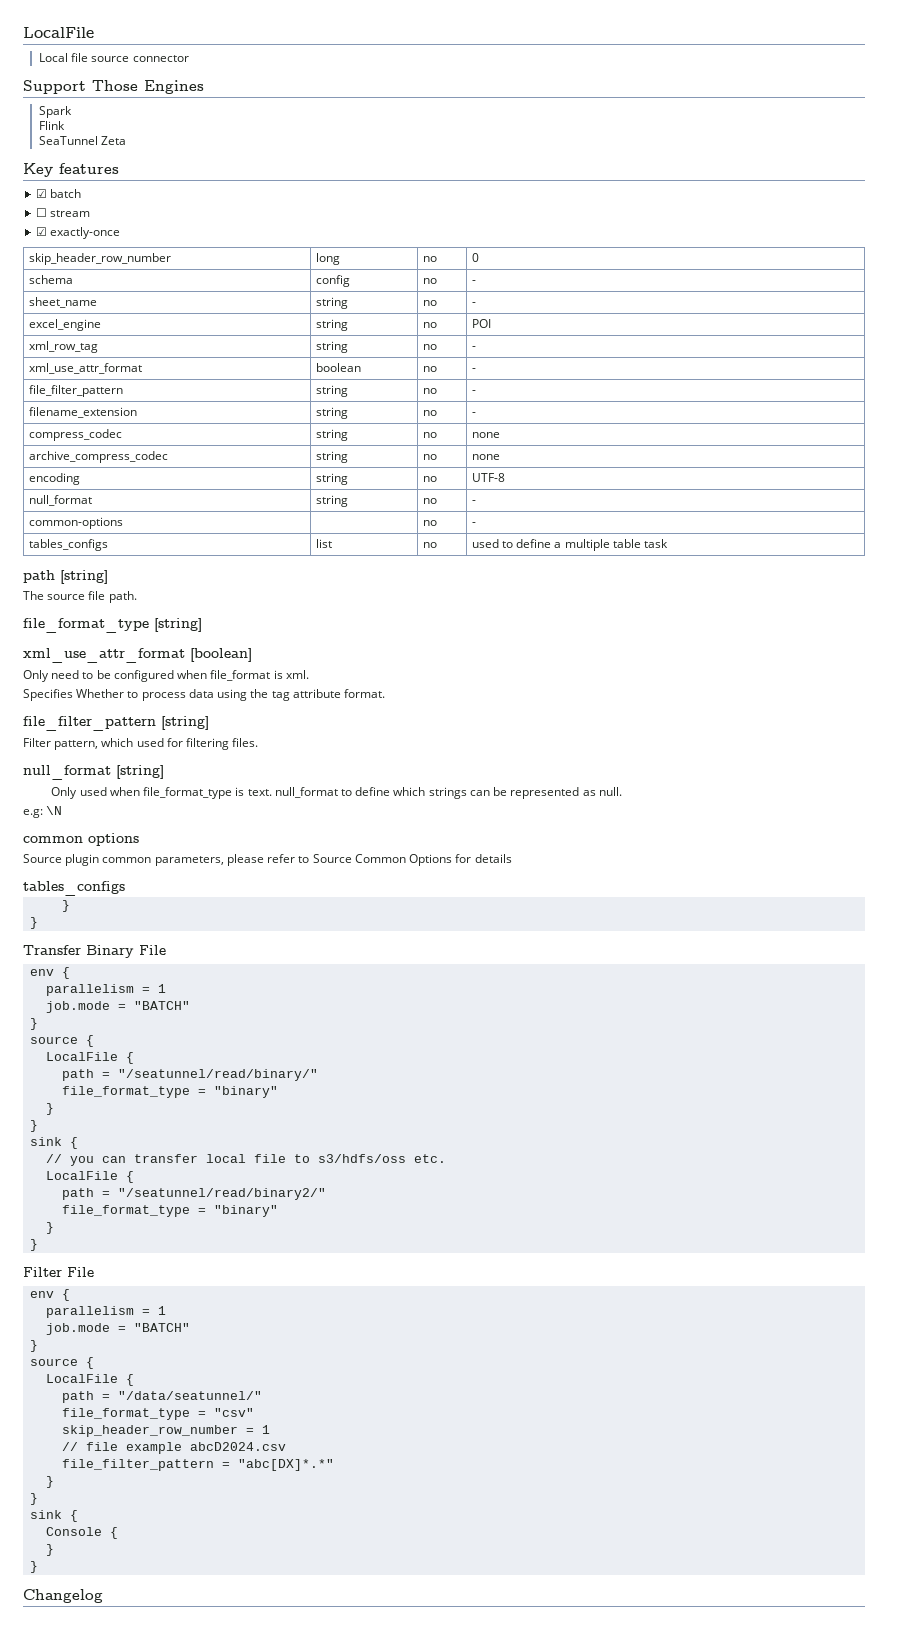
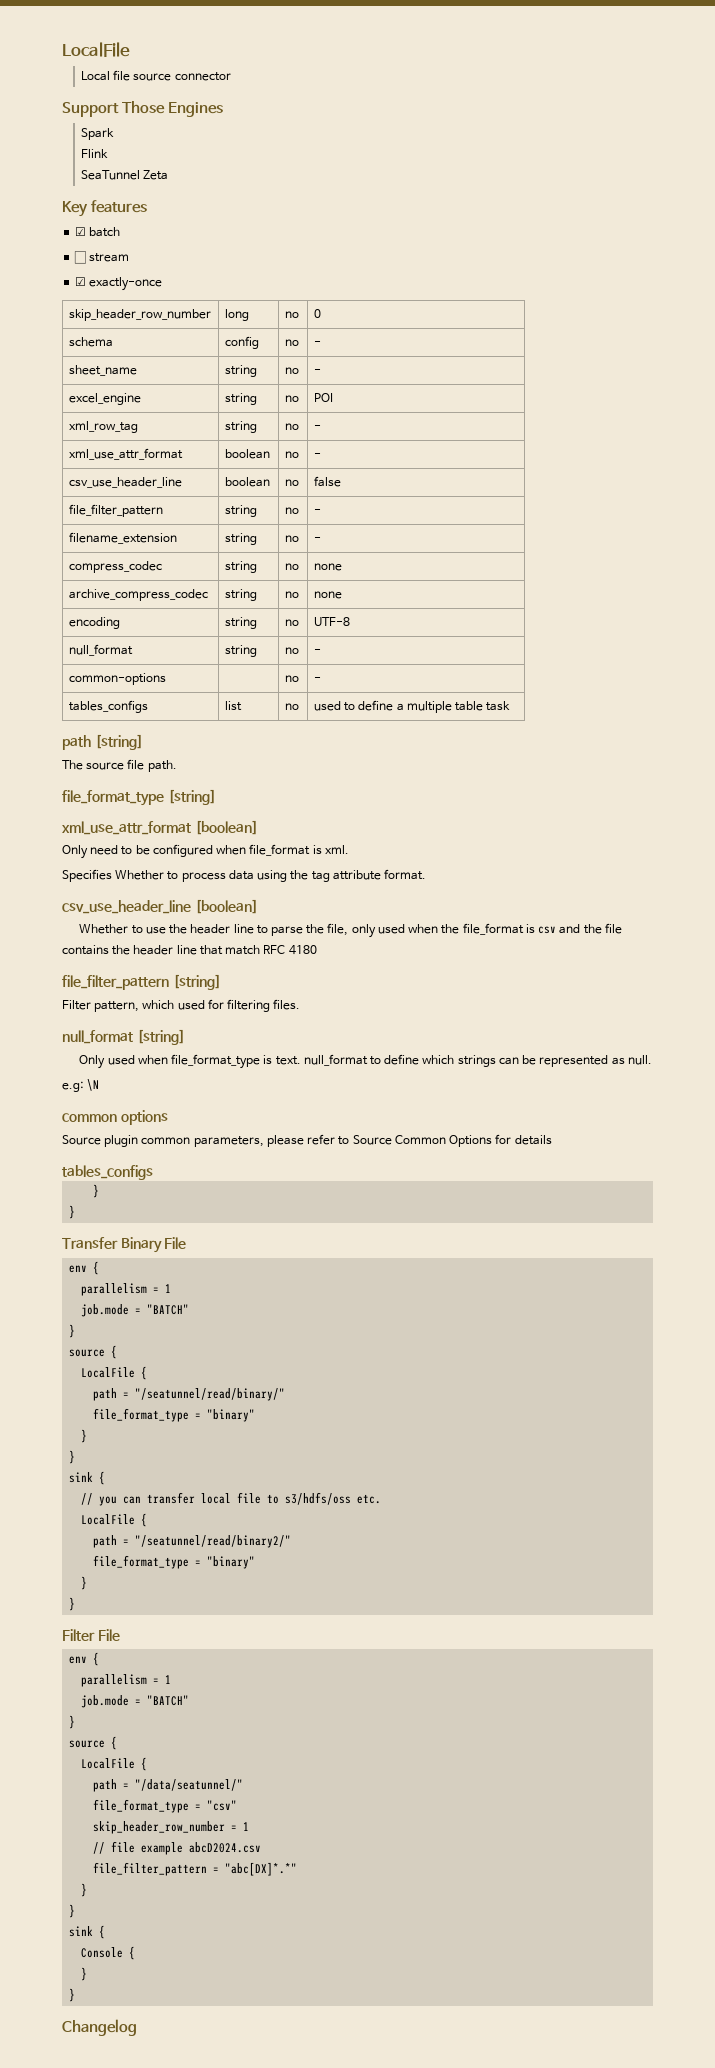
+ csv_use_header_line | boolean | no | false
+ csv_use_header_line [boolean]
+ Whether to use the header line to parse the file, only used when the file_format is csv and the file contains the header line that match RFC 4180

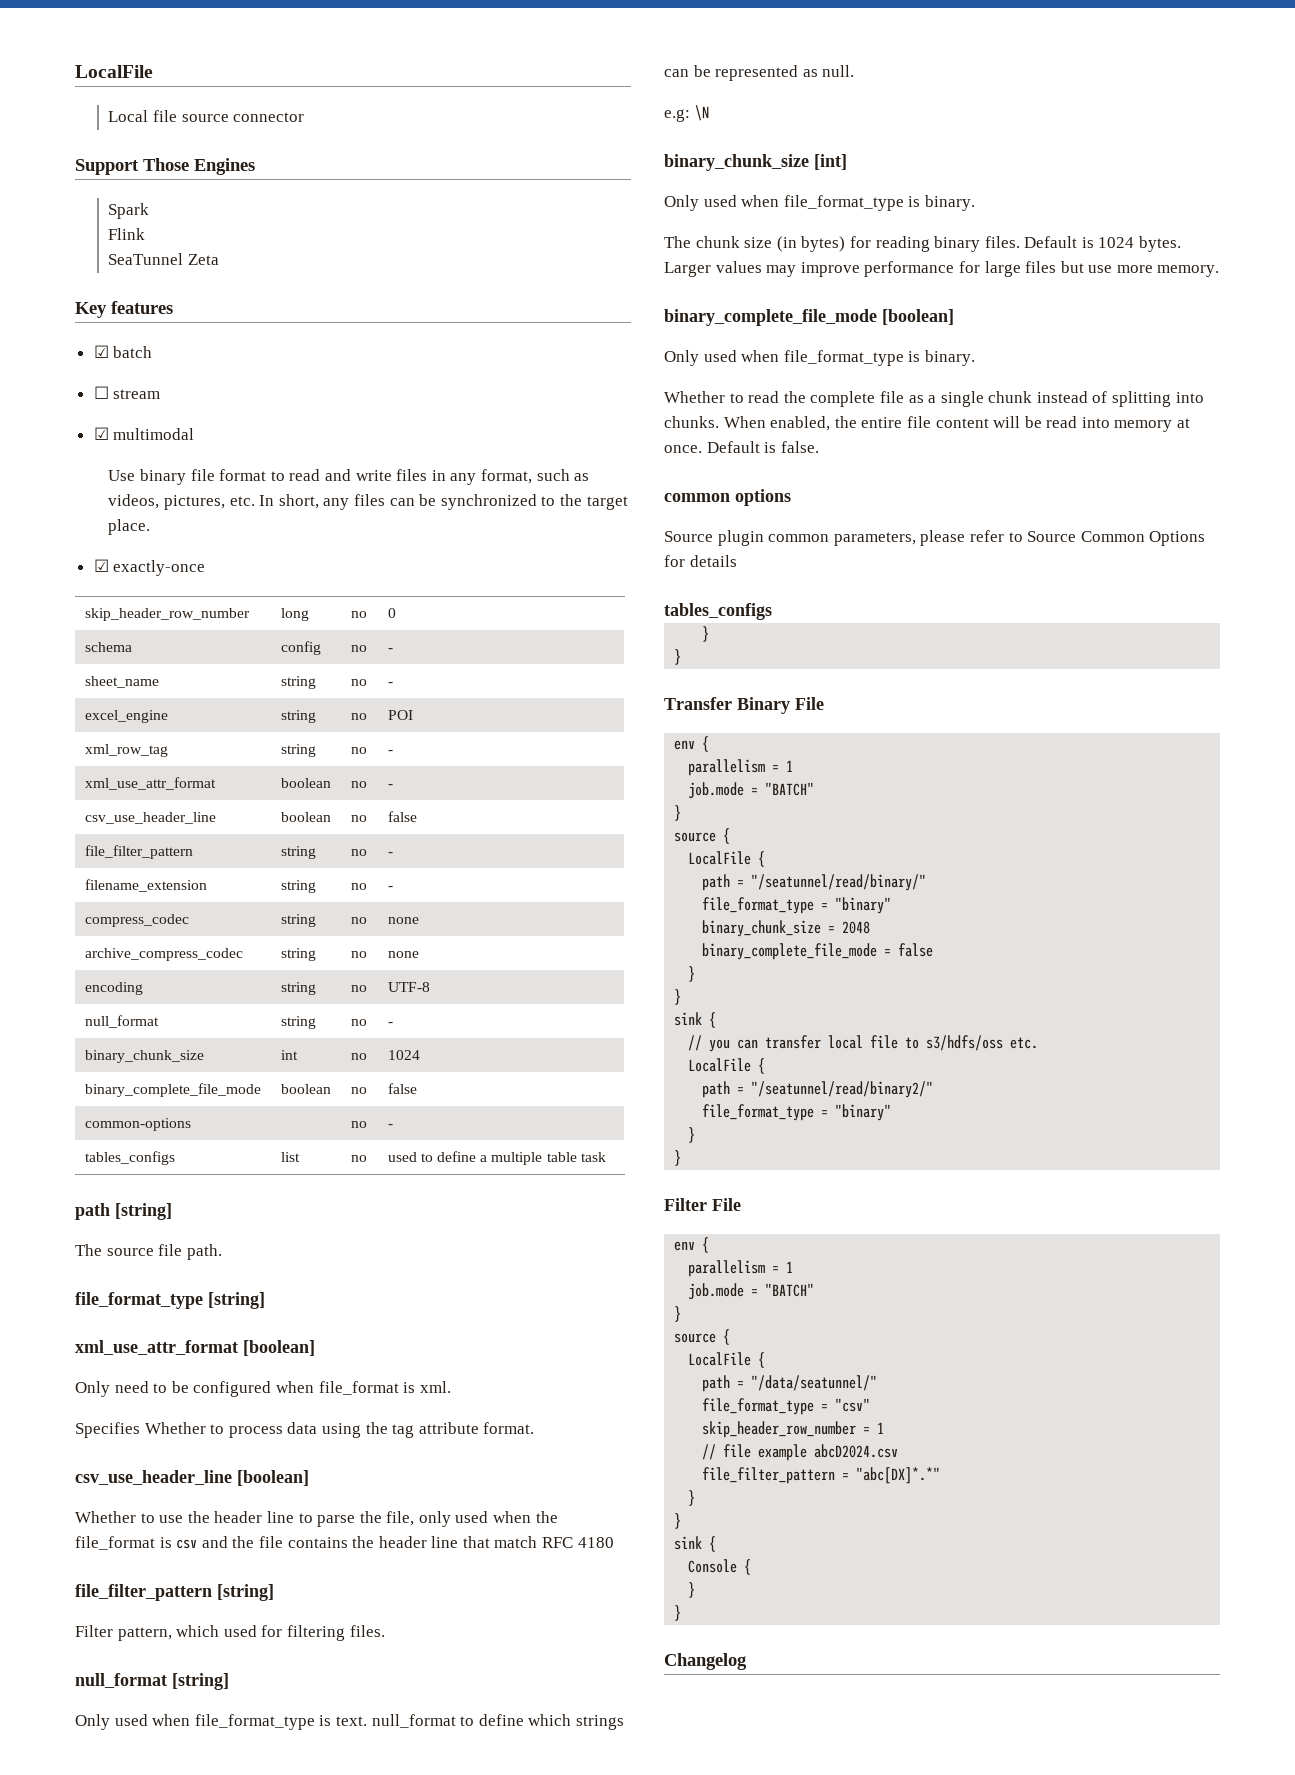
+ ☑ multimodal
+ Use binary file format to read and write files in any format, such as videos, pictures, etc. In short, any files can be synchronized to the target place.
+ binary_chunk_size | int | no | 1024
+ binary_complete_file_mode | boolean | no | false
+ binary_chunk_size [int]
+ Only used when file_format_type is binary.
+ The chunk size (in bytes) for reading binary files. Default is 1024 bytes. Larger values may improve performance for large files but use more memory.
+ binary_complete_file_mode [boolean]
+ Only used when file_format_type is binary.
+ Whether to read the complete file as a single chunk instead of splitting into chunks. When enabled, the entire file content will be read into memory at once. Default is false.
+ binary_chunk_size = 2048
+ binary_complete_file_mode = false

